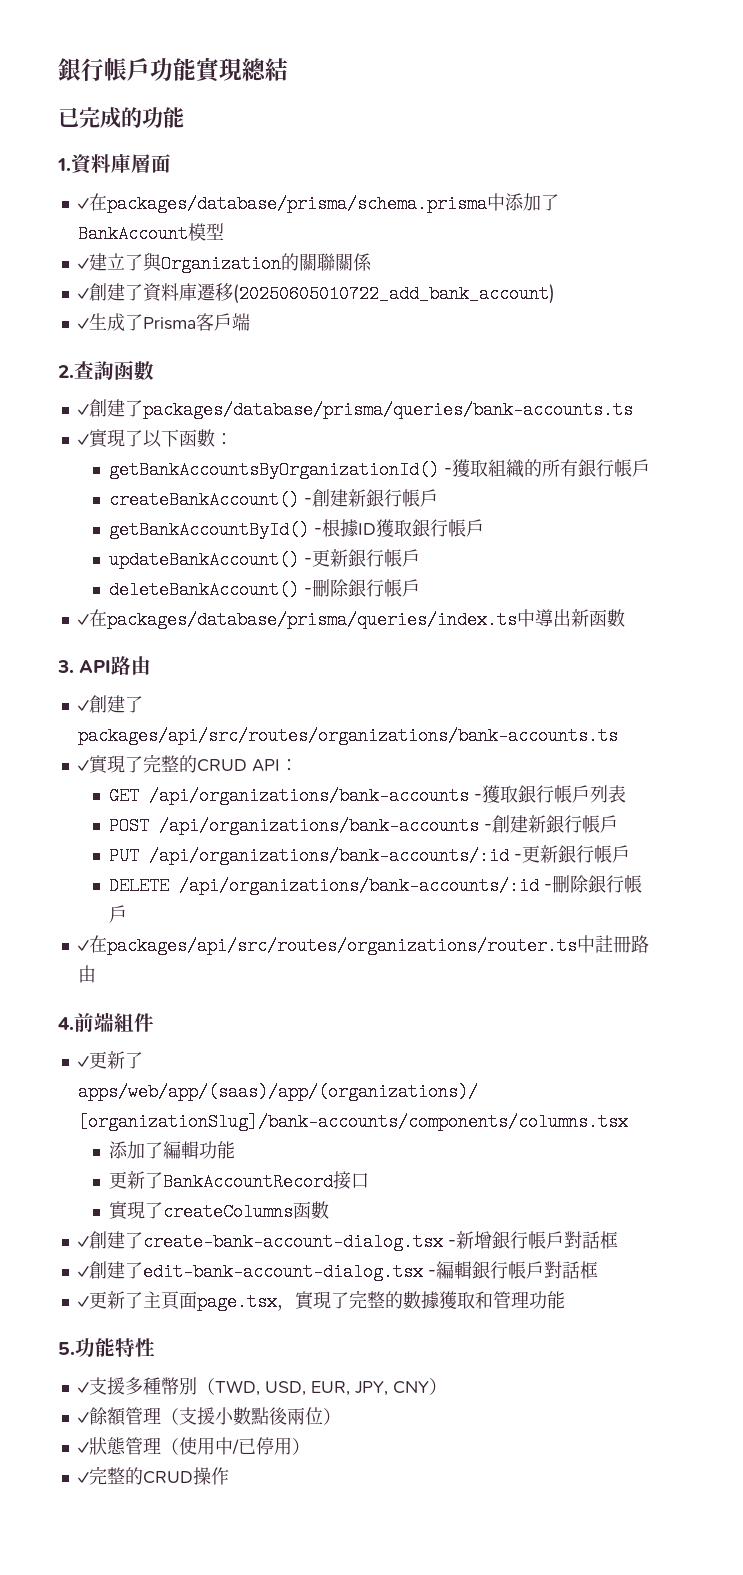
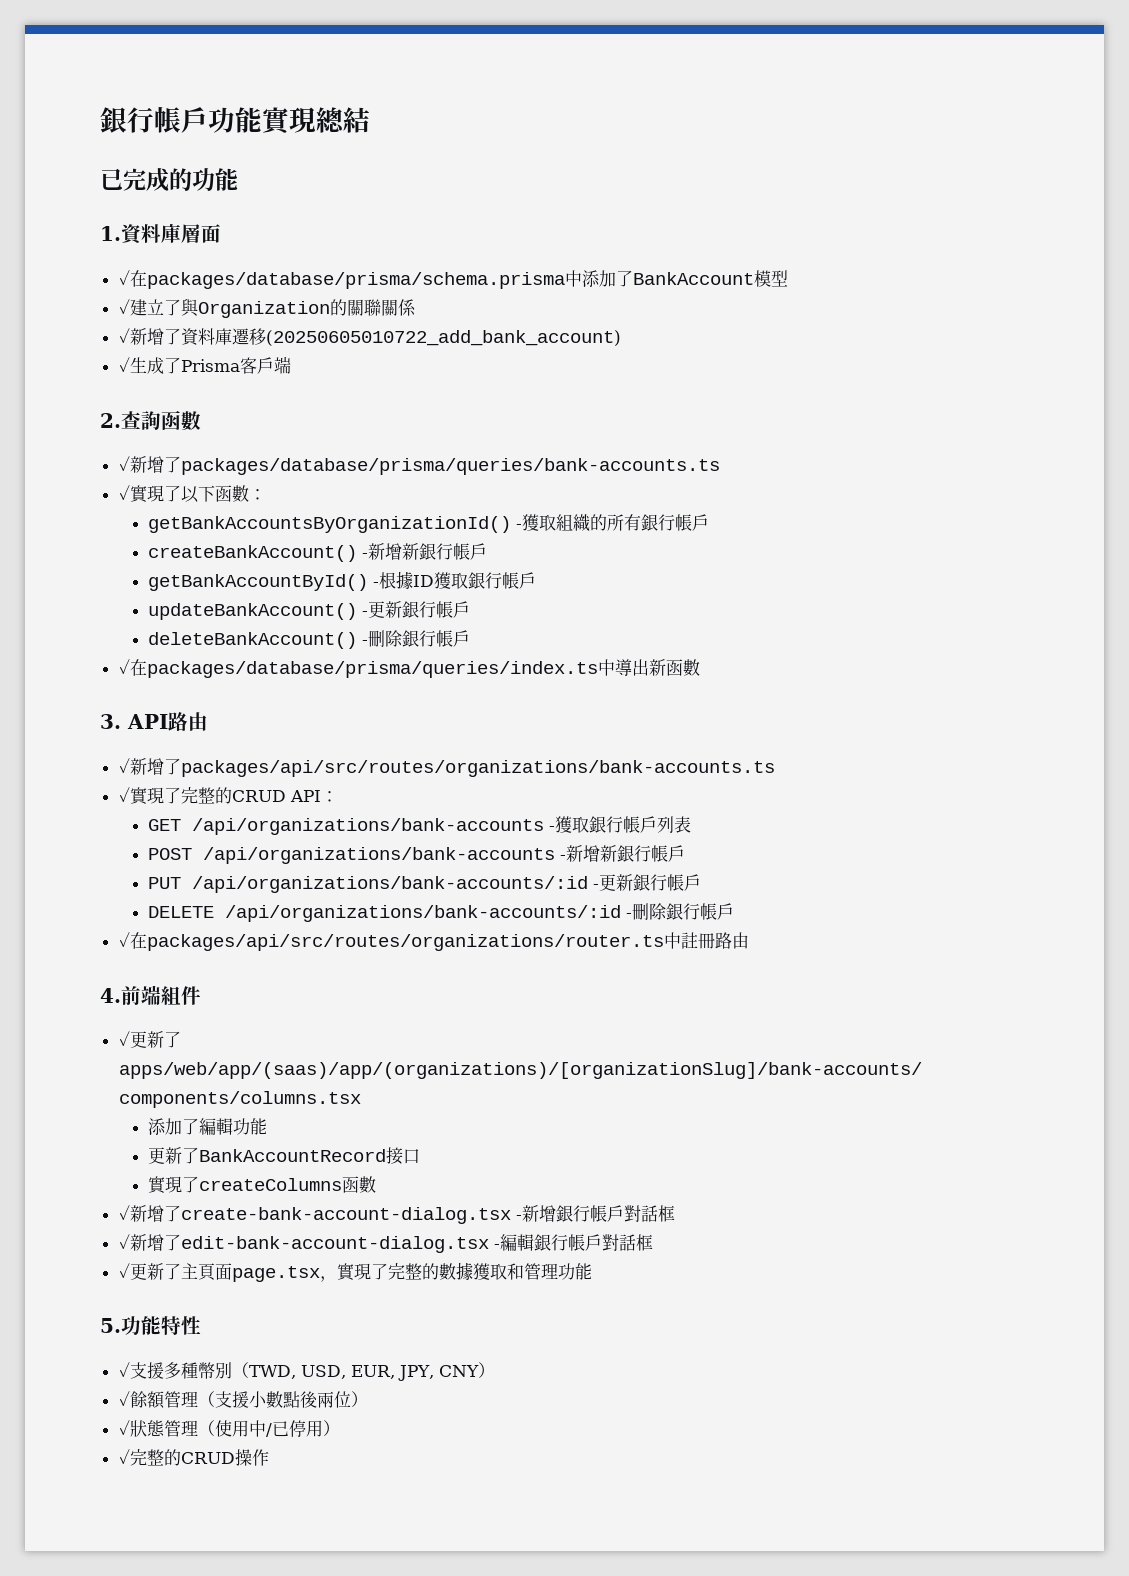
- ✓創建了資料庫遷移(20250605010722_add_bank_account)
+ ✓新增了資料庫遷移(20250605010722_add_bank_account)
- ✓創建了packages/database/prisma/queries/bank-accounts.ts
+ ✓新增了packages/database/prisma/queries/bank-accounts.ts
- createBankAccount() -創建新銀行帳戶
+ createBankAccount() -新增新銀行帳戶
- ✓創建了packages/api/src/routes/organizations/bank-accounts.ts
+ ✓新增了packages/api/src/routes/organizations/bank-accounts.ts
- POST /api/organizations/bank-accounts -創建新銀行帳戶
+ POST /api/organizations/bank-accounts -新增新銀行帳戶
- ✓創建了create-bank-account-dialog.tsx -新增銀行帳戶對話框
+ ✓新增了create-bank-account-dialog.tsx -新增銀行帳戶對話框
- ✓創建了edit-bank-account-dialog.tsx -編輯銀行帳戶對話框
+ ✓新增了edit-bank-account-dialog.tsx -編輯銀行帳戶對話框

